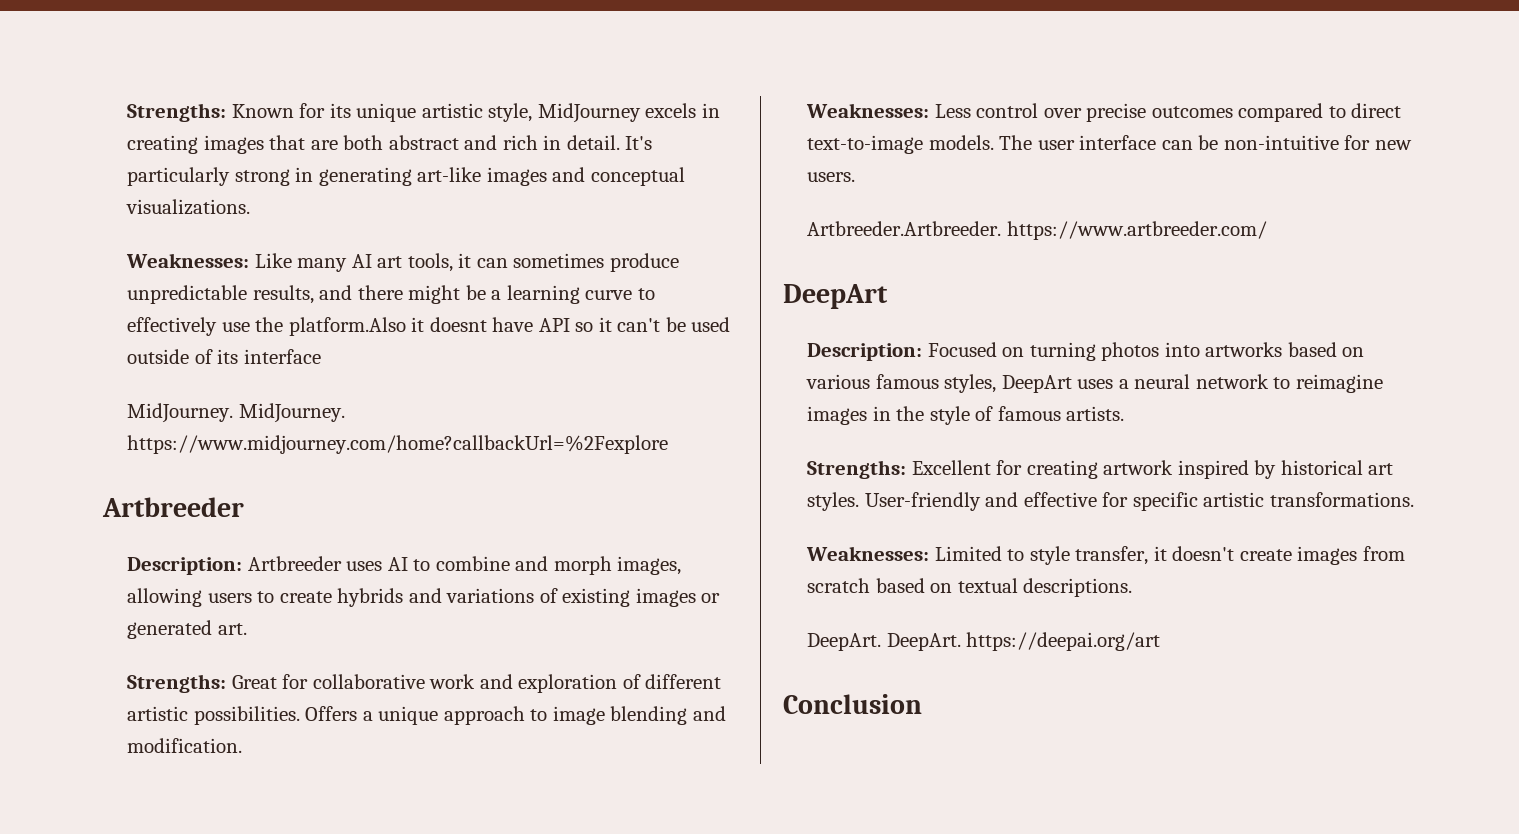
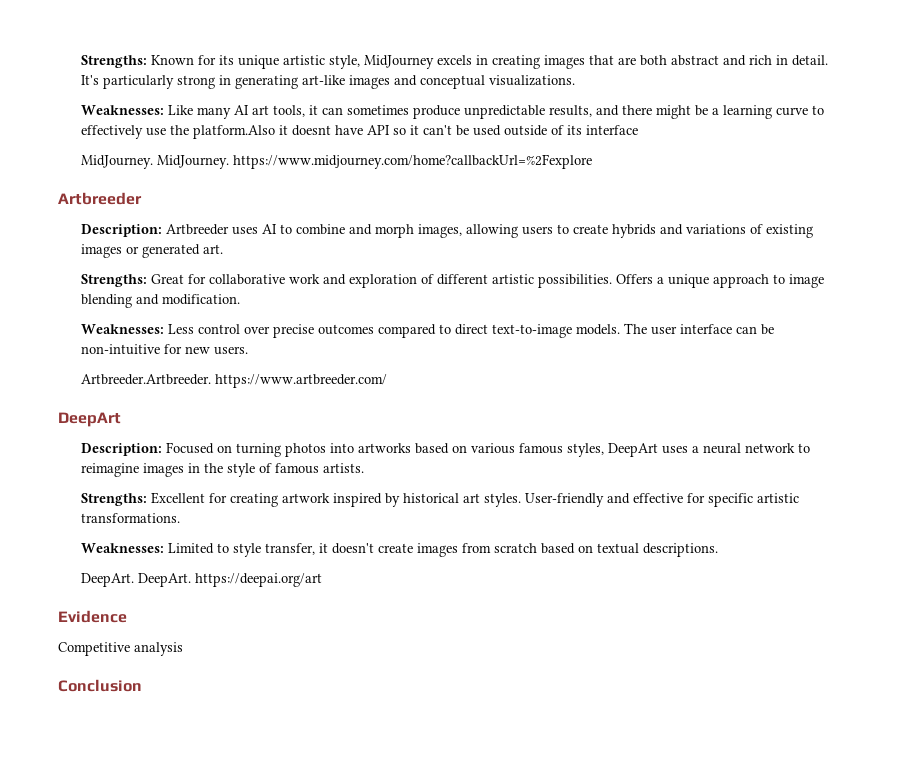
+ Evidence
+ Competitive analysis

